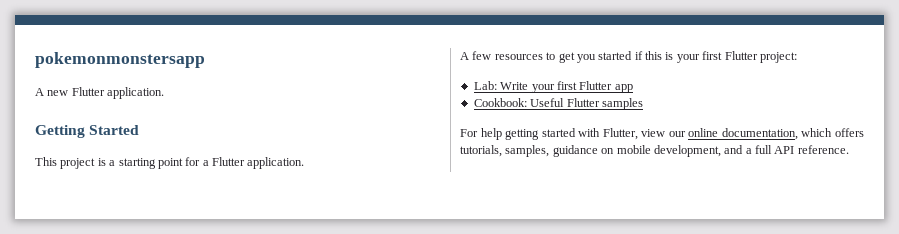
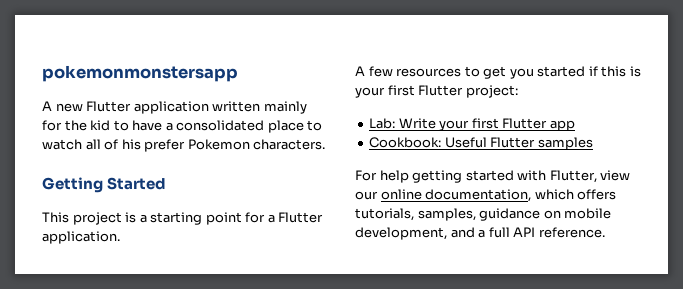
- A new Flutter application.
+ A new Flutter application written mainly for the kid to have a consolidated place to watch all of his prefer Pokemon characters.

